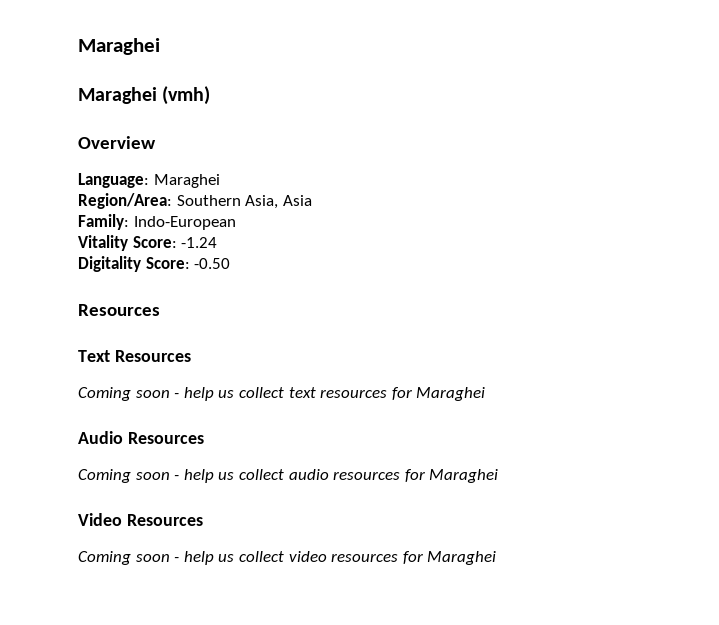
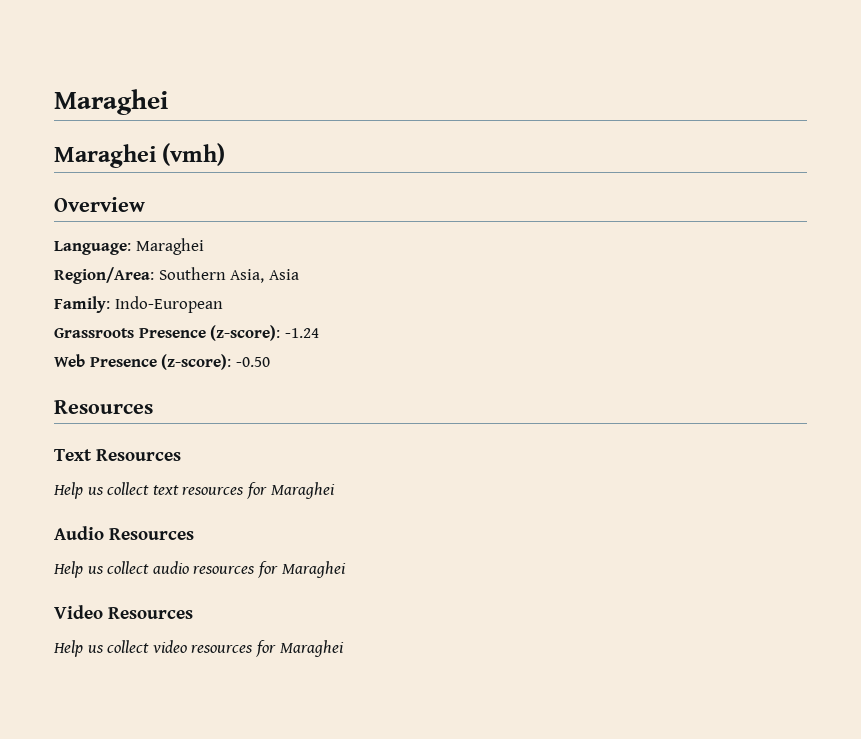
- Vitality Score: -1.24
- Digitality Score: -0.50
+ Grassroots Presence (z-score): -1.24
+ Web Presence (z-score): -0.50
- Coming soon - help us collect text resources for Maraghei
+ Help us collect text resources for Maraghei
- Coming soon - help us collect audio resources for Maraghei
+ Help us collect audio resources for Maraghei
- Coming soon - help us collect video resources for Maraghei
+ Help us collect video resources for Maraghei

